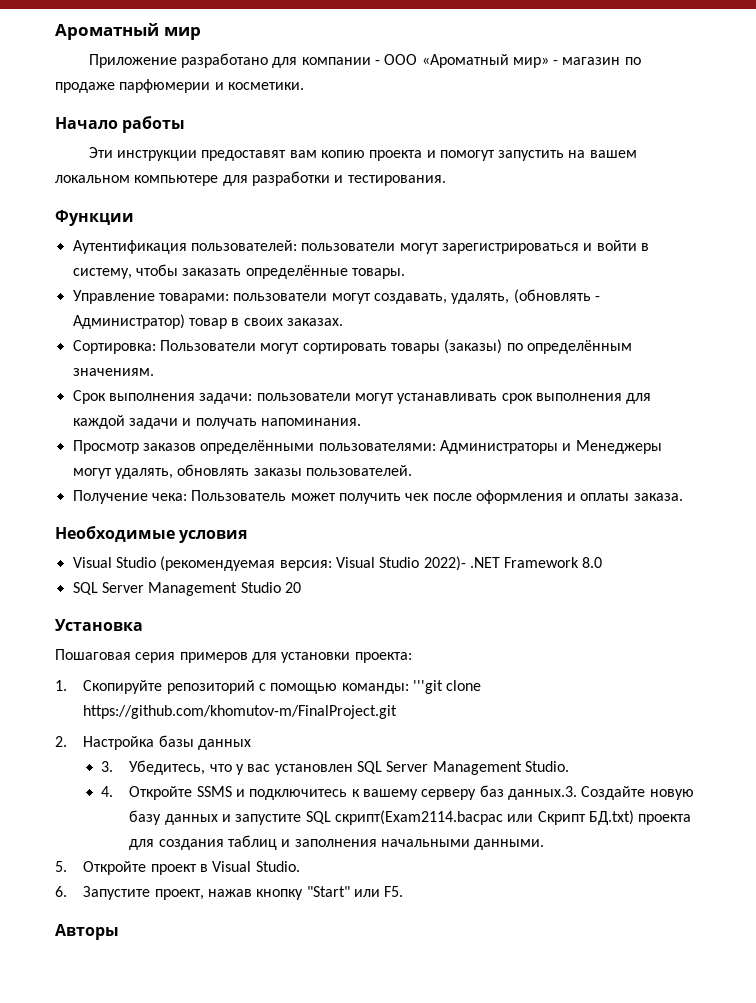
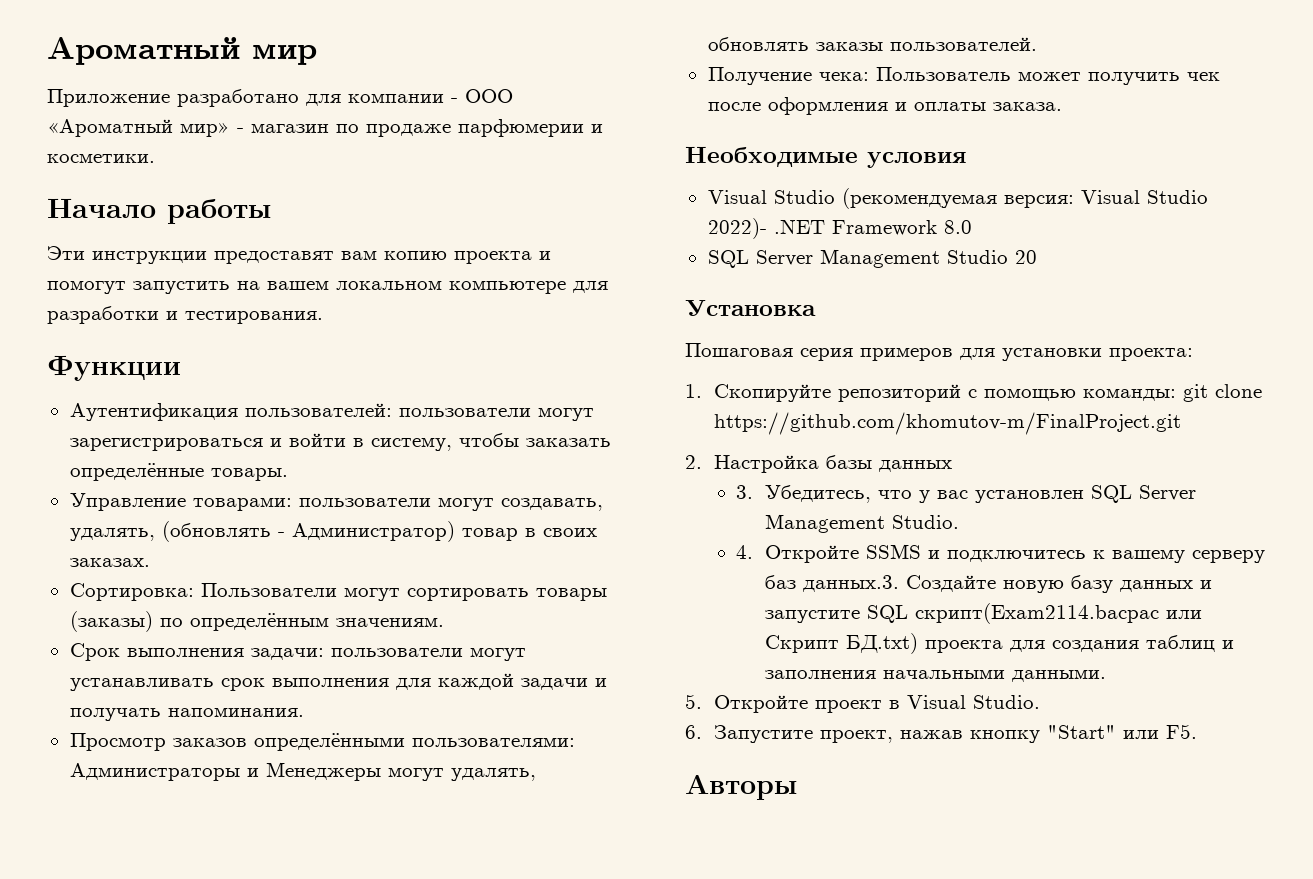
- 1. Скопируйте репозиторий с помощью команды: '''git clone https://github.com/khomutov-m/FinalProject.git
+ 1. Скопируйте репозиторий с помощью команды: git clone https://github.com/khomutov-m/FinalProject.git

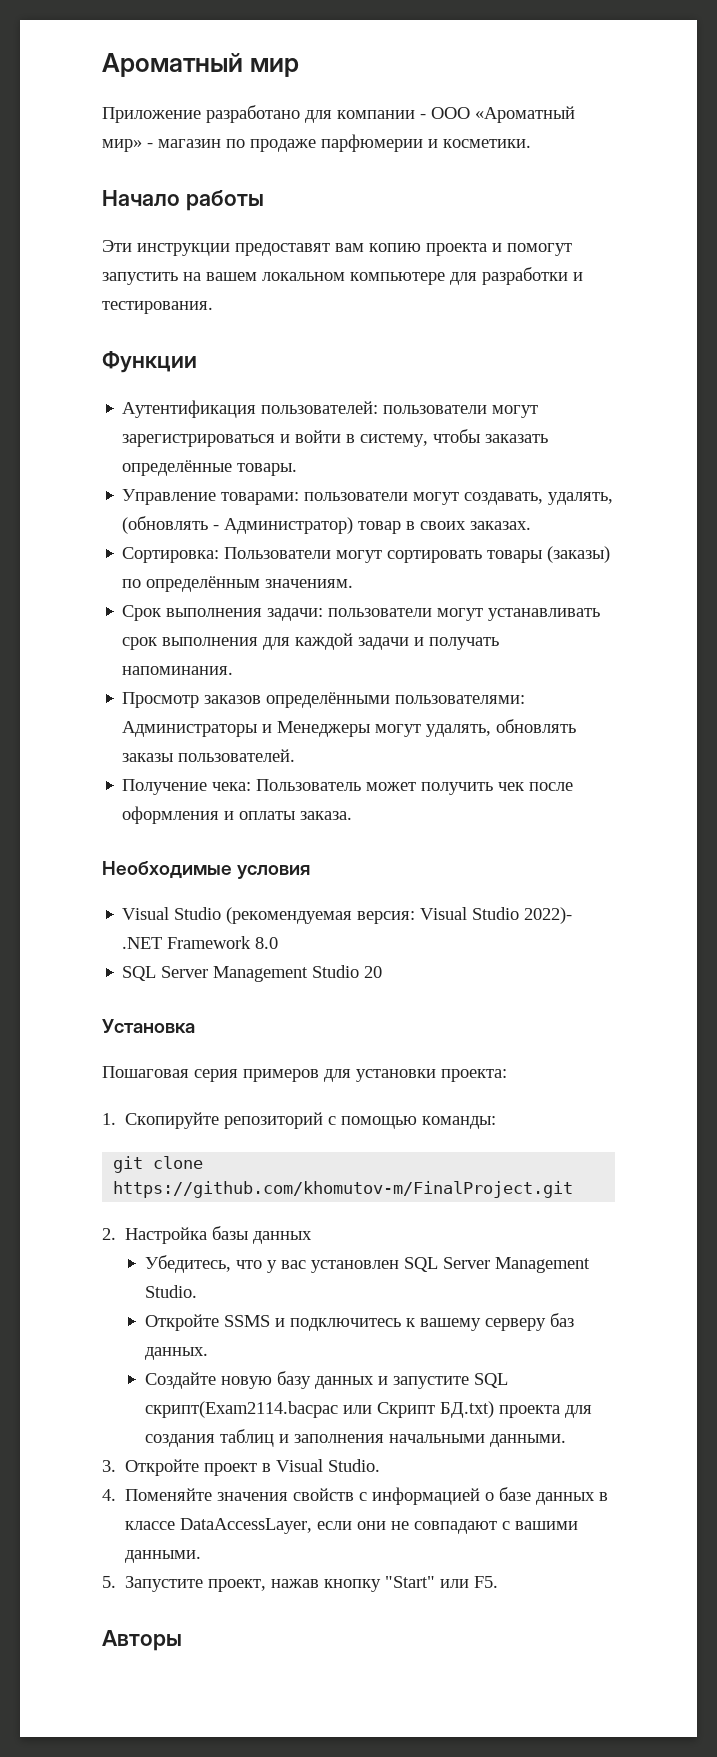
- 1. Скопируйте репозиторий с помощью команды: git clone https://github.com/khomutov-m/FinalProject.git
+ 1. Скопируйте репозиторий с помощью команды:
+ git clone https://github.com/khomutov-m/FinalProject.git
- 3. Убедитесь, что у вас установлен SQL Server Management Studio.
+ Убедитесь, что у вас установлен SQL Server Management Studio.
- 4. Откройте SSMS и подключитесь к вашему серверу баз данных.3. Создайте новую базу данных и запустите SQL скрипт(Exam2114.bacpac или Скрипт БД.txt) проекта для создания таблиц и заполнения начальными данными.
+ Откройте SSMS и подключитесь к вашему серверу баз данных.
+ Создайте новую базу данных и запустите SQL скрипт(Exam2114.bacpac или Скрипт БД.txt) проекта для создания таблиц и заполнения начальными данными.
- 5. Откройте проект в Visual Studio.
+ 3. Откройте проект в Visual Studio.
- 6. Запустите проект, нажав кнопку "Start" или F5.
+ 4. Поменяйте значения свойств с информацией о базе данных в классе DataAccessLayer, если они не совпадают с вашими данными.
+ 5. Запустите проект, нажав кнопку "Start" или F5.

